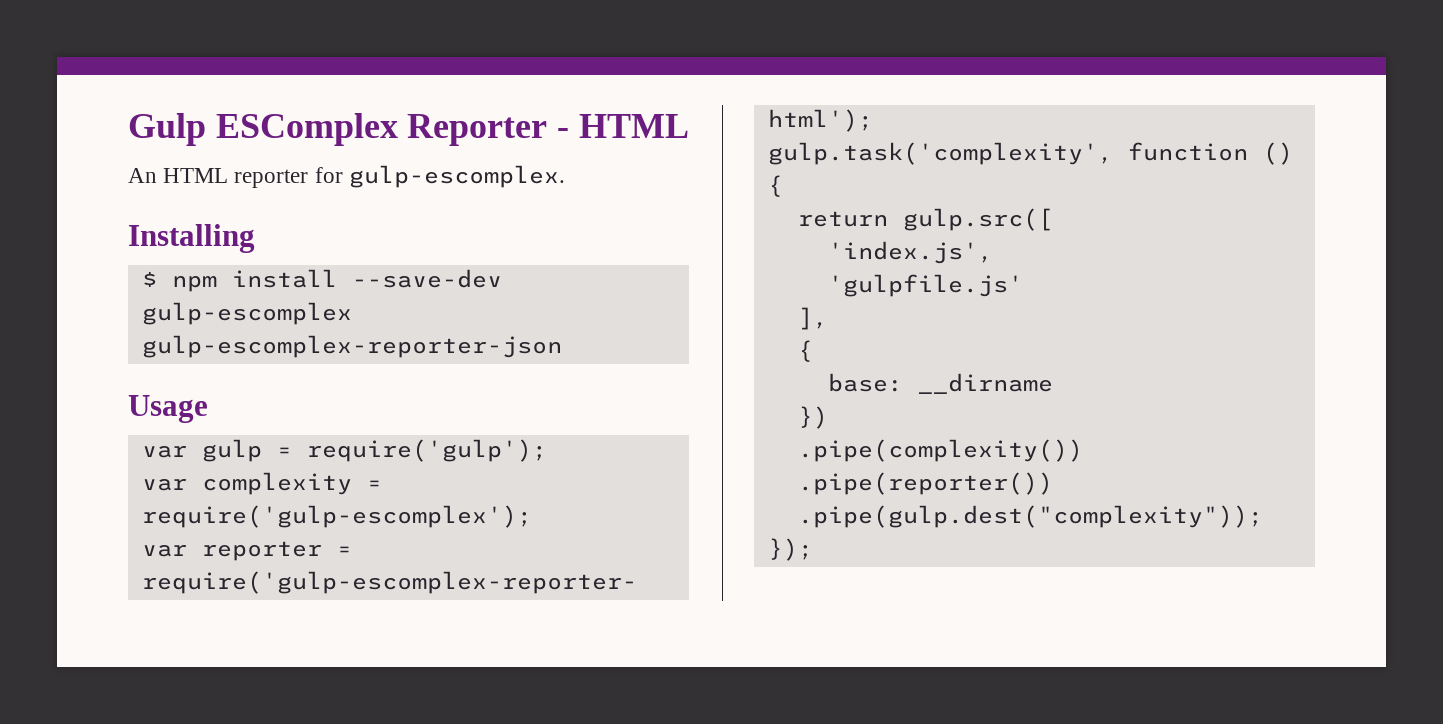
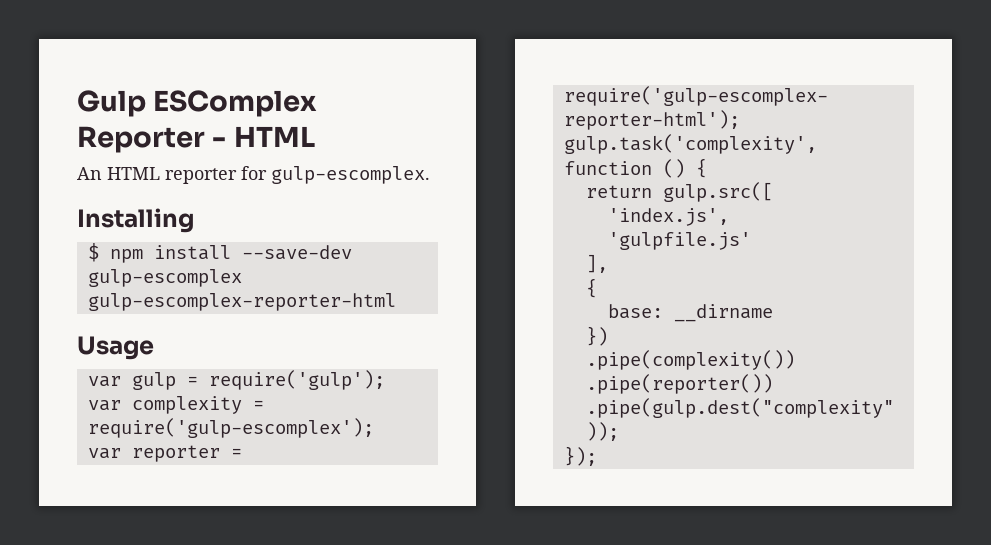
- $ npm install --save-dev gulp-escomplex gulp-escomplex-reporter-json
+ $ npm install --save-dev gulp-escomplex gulp-escomplex-reporter-html

